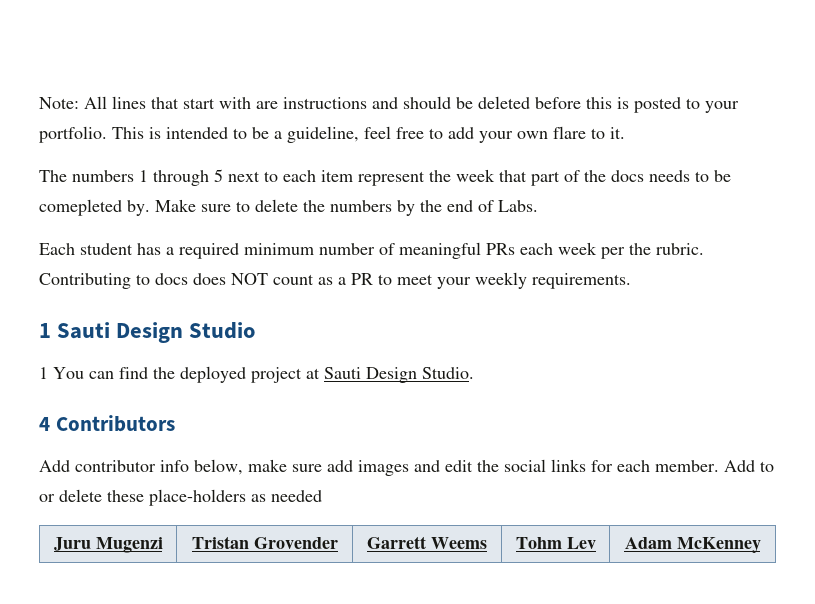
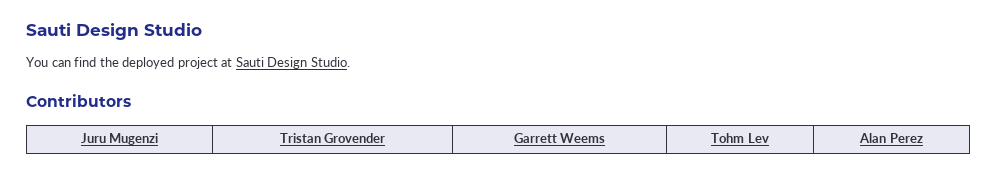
- Note: All lines that start with are instructions and should be deleted before this is posted to your portfolio. This is intended to be a guideline, feel free to add your own flare to it.
- The numbers 1 through 5 next to each item represent the week that part of the docs needs to be comepleted by. Make sure to delete the numbers by the end of Labs.
- Each student has a required minimum number of meaningful PRs each week per the rubric. Contributing to docs does NOT count as a PR to meet your weekly requirements.
- 1 Sauti Design Studio
+ Sauti Design Studio
- 1 You can find the deployed project at Sauti Design Studio.
+ You can find the deployed project at Sauti Design Studio.
- 4 Contributors
+ Contributors
- Add contributor info below, make sure add images and edit the social links for each member. Add to or delete these place-holders as needed
- Juru Mugenzi | Tristan Grovender | Garrett Weems | Tohm Lev | Adam McKenney
+ Juru Mugenzi | Tristan Grovender | Garrett Weems | Tohm Lev | Alan Perez

